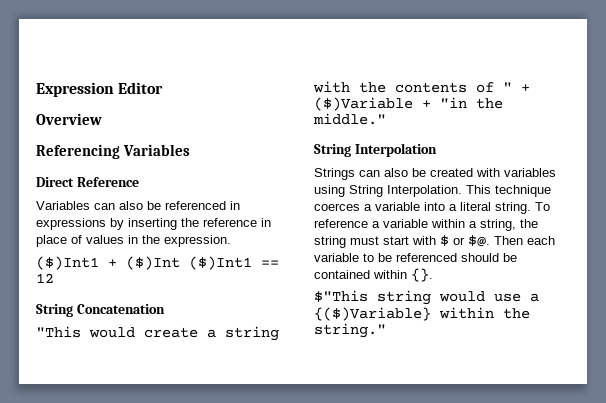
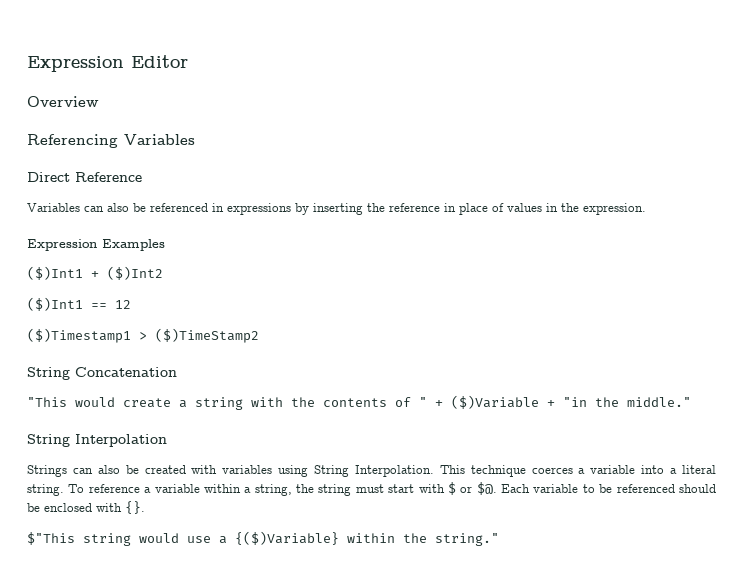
+ Expression Examples
- ($)Int1 + ($)Int ($)Int1 == 12
+ ($)Int1 + ($)Int2
+ ($)Int1 == 12
+ ($)Timestamp1 > ($)TimeStamp2
- Then each variable to be referenced should be contained within {}.
+ Each variable to be referenced should be enclosed with {}.

